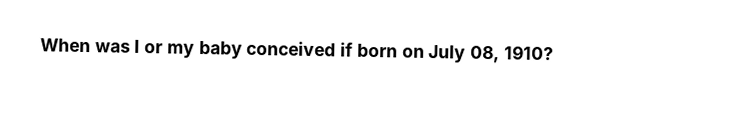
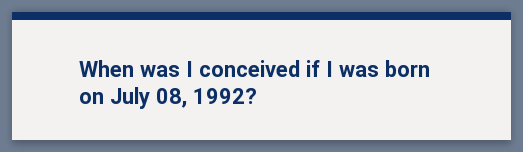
- When was I or my baby conceived if born on July 08, 1910?
+ When was I conceived if I was born on July 08, 1992?

